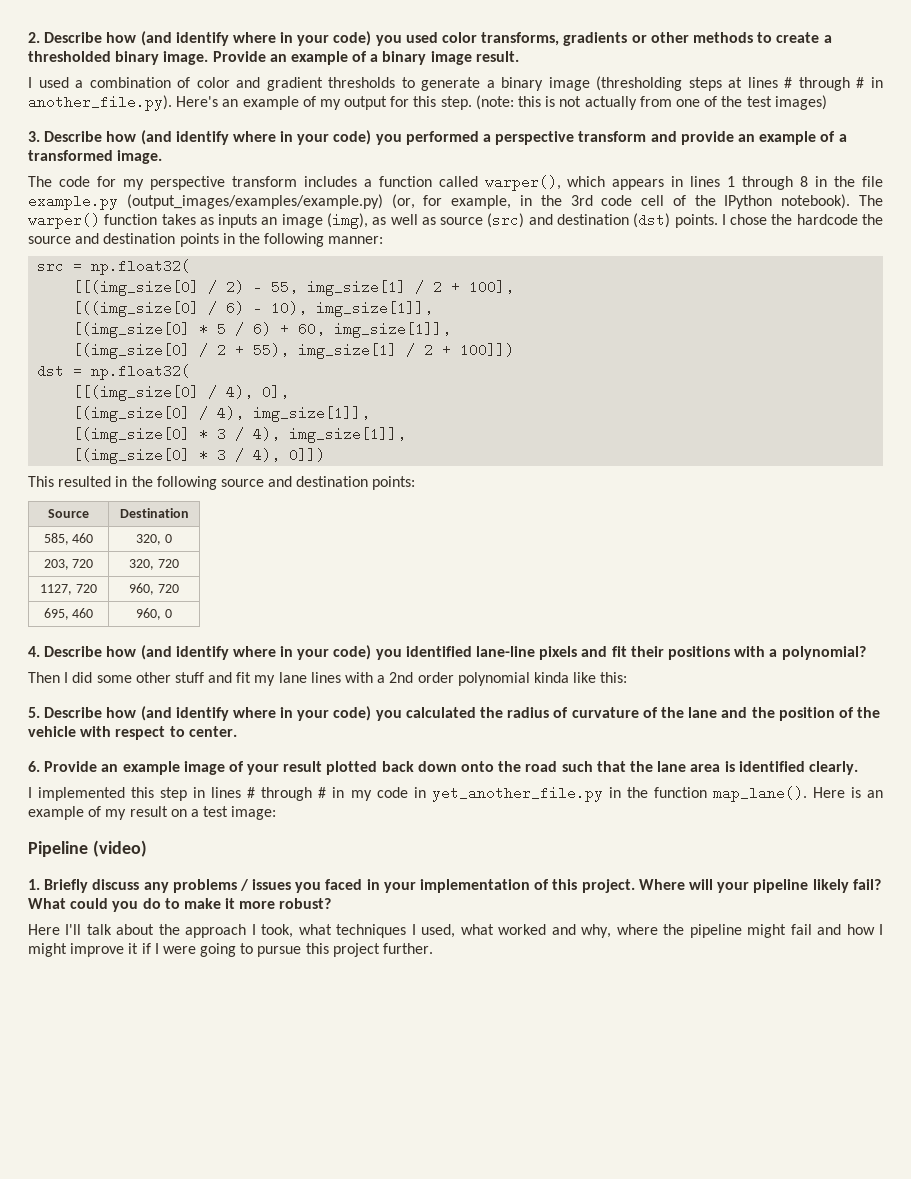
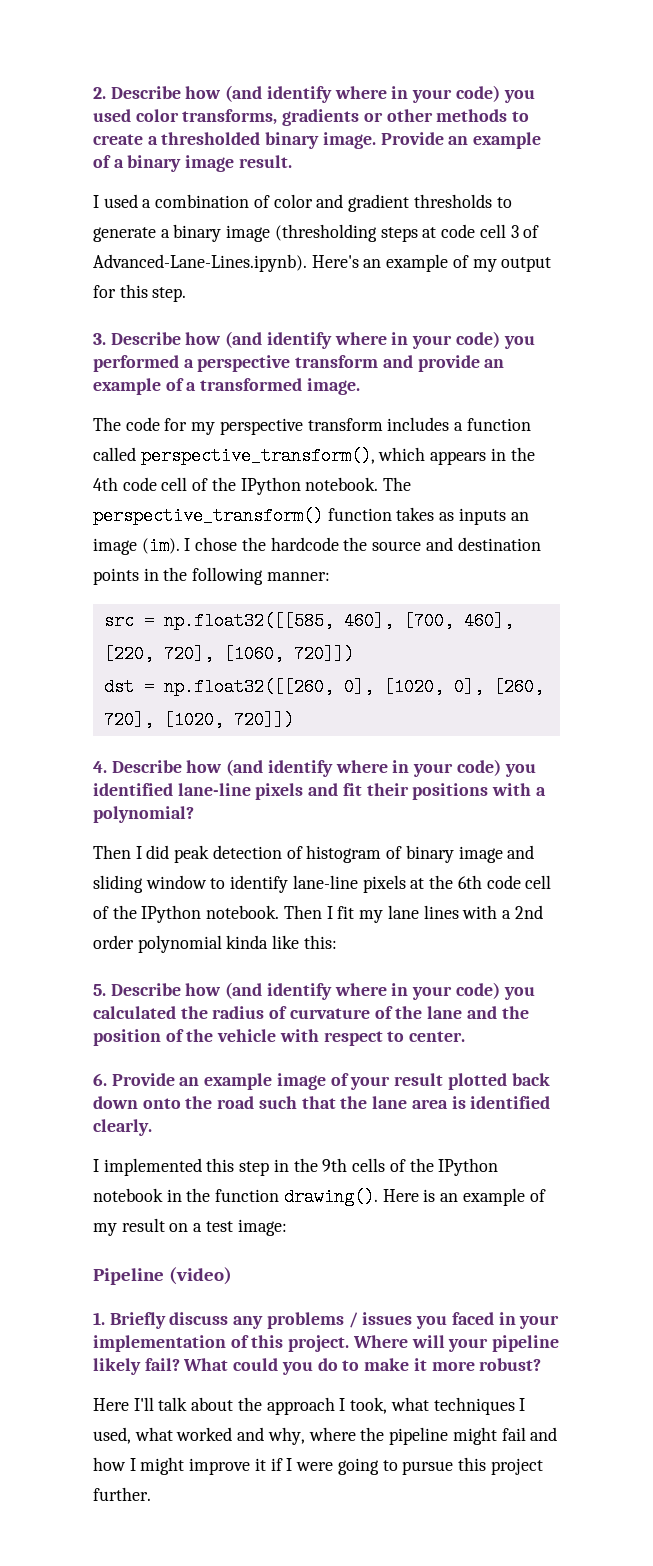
- I used a combination of color and gradient thresholds to generate a binary image (thresholding steps at lines # through # in another_file.py). Here's an example of my output for this step. (note: this is not actually from one of the test images)
+ I used a combination of color and gradient thresholds to generate a binary image (thresholding steps at code cell 3 of Advanced-Lane-Lines.ipynb). Here's an example of my output for this step.
- The code for my perspective transform includes a function called warper(), which appears in lines 1 through 8 in the file example.py (output_images/examples/example.py) (or, for example, in the 3rd code cell of the IPython notebook). The warper() function takes as inputs an image (img), as well as source (src) and destination (dst) points.
+ The code for my perspective transform includes a function called perspective_transform(), which appears in the 4th code cell of the IPython notebook. The perspective_transform() function takes as inputs an image (im).
- src = np.float32(
- [[(img_size[0] / 2) - 55, img_size[1] / 2 + 100],
- [((img_size[0] / 6) - 10), img_size[1]],
- [(img_size[0] * 5 / 6) + 60, img_size[1]],
- [(img_size[0] / 2 + 55), img_size[1] / 2 + 100]])
- dst = np.float32(
- [[(img_size[0] / 4), 0],
- [(img_size[0] / 4), img_size[1]],
- [(img_size[0] * 3 / 4), img_size[1]],
- [(img_size[0] * 3 / 4), 0]])
- This resulted in the following source and destination points:
- Source | Destination
- 585, 460 | 320, 0
- 203, 720 | 320, 720
- 1127, 720 | 960, 720
- 695, 460 | 960, 0
+ src = np.float32([[585, 460], [700, 460], [220, 720], [1060, 720]])
+ dst = np.float32([[260, 0], [1020, 0], [260, 720], [1020, 720]])
- Then I did some other stuff and fit my lane lines with a 2nd order polynomial kinda like this:
+ Then I did peak detection of histogram of binary image and sliding window to identify lane-line pixels at the 6th code cell of the IPython notebook. Then I fit my lane lines with a 2nd order polynomial kinda like this:
- I implemented this step in lines # through # in my code in yet_another_file.py in the function map_lane().
+ I implemented this step in the 9th cells of the IPython notebook in the function drawing().

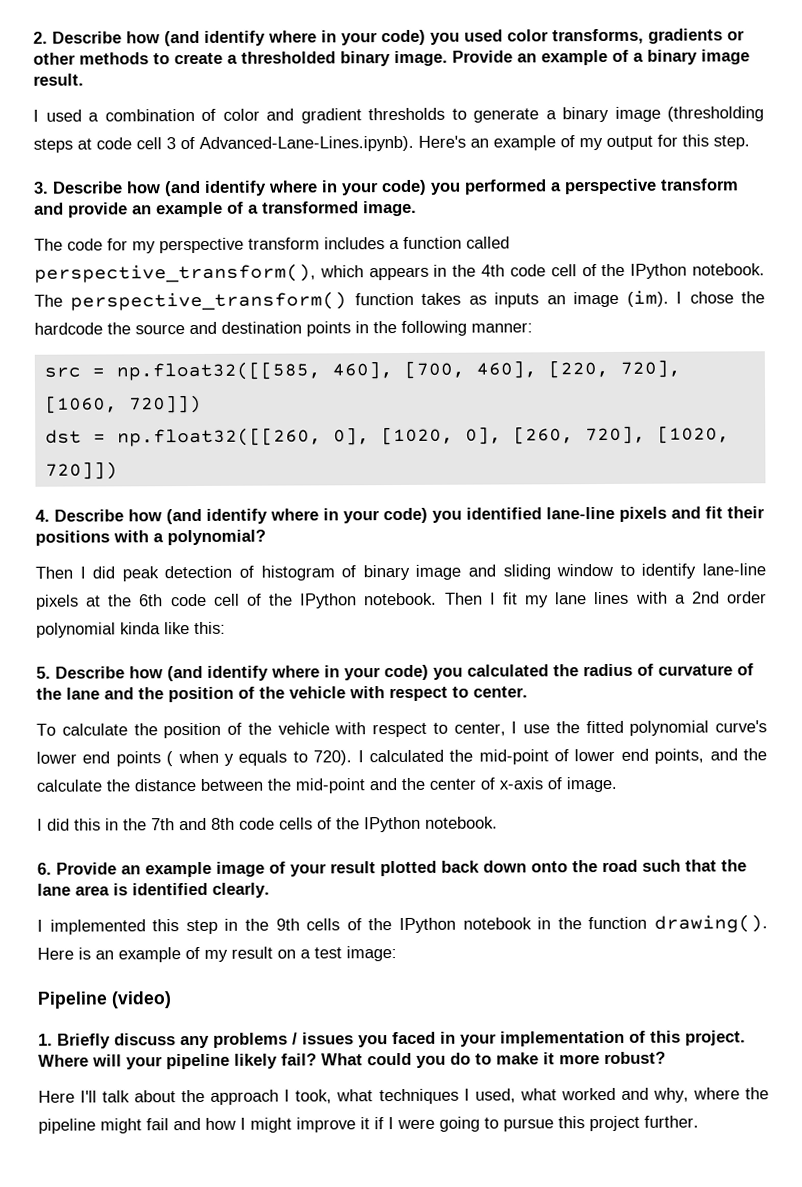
+ To calculate the position of the vehicle with respect to center, I use the fitted polynomial curve's lower end points ( when y equals to 720). I calculated the mid-point of lower end points, and the calculate the distance between the mid-point and the center of x-axis of image.
+ I did this in the 7th and 8th code cells of the IPython notebook.

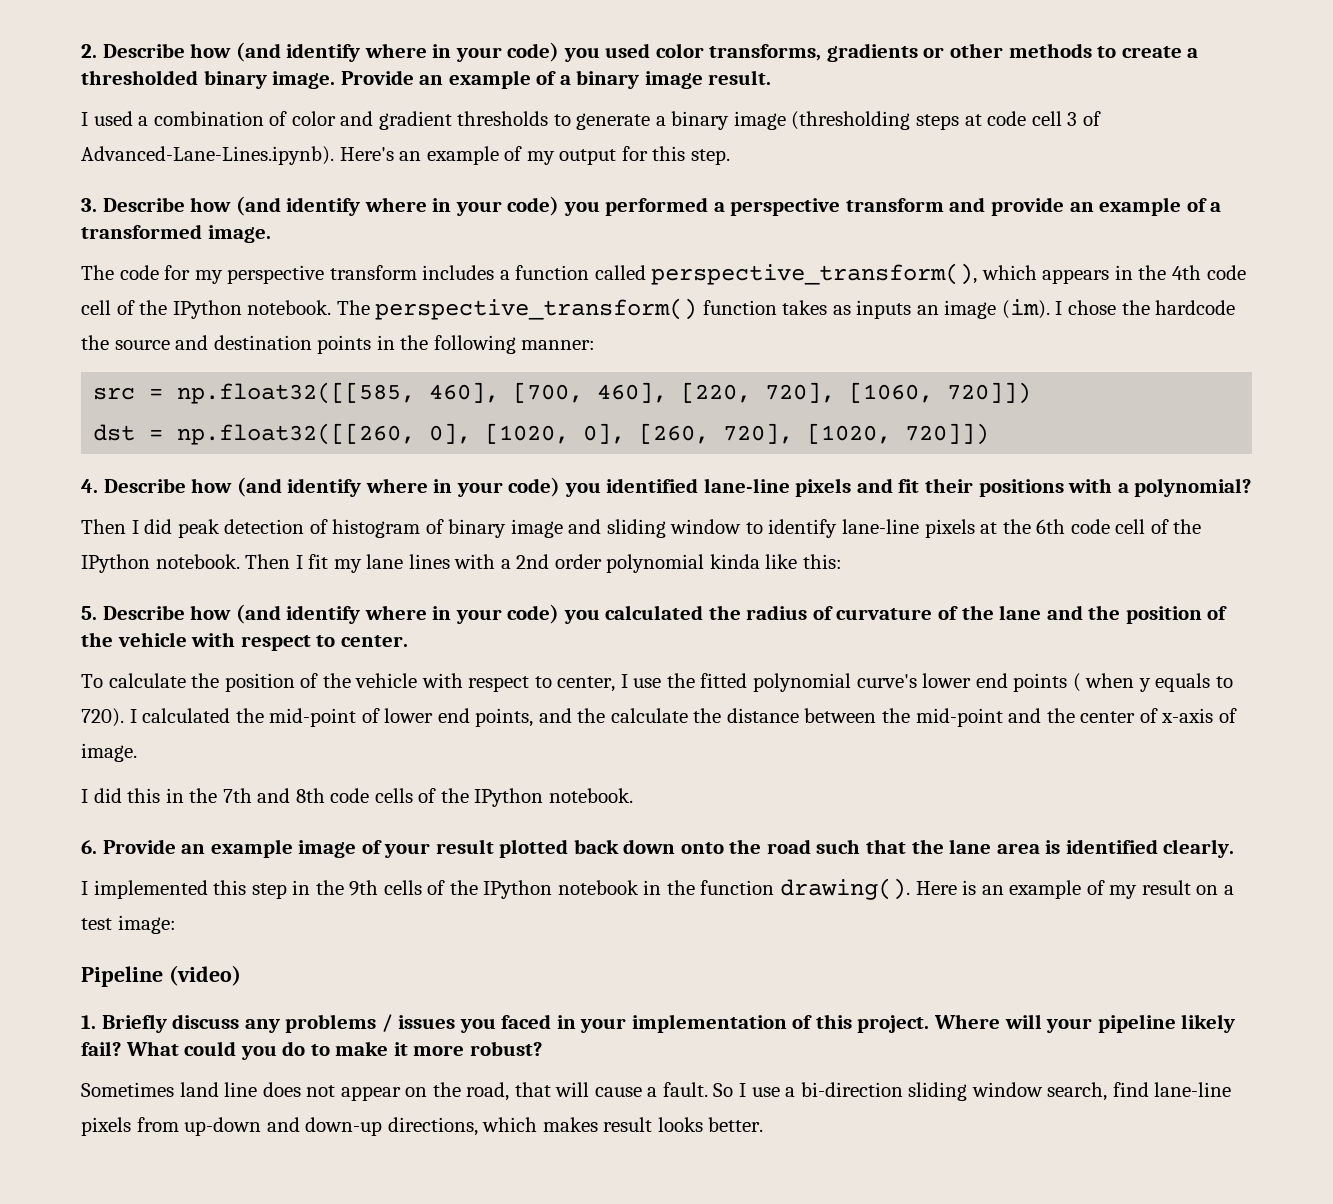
- Here I'll talk about the approach I took, what techniques I used, what worked and why, where the pipeline might fail and how I might improve it if I were going to pursue this project further.
+ Sometimes land line does not appear on the road, that will cause a fault. So I use a bi-direction sliding window search, find lane-line pixels from up-down and down-up directions, which makes result looks better.

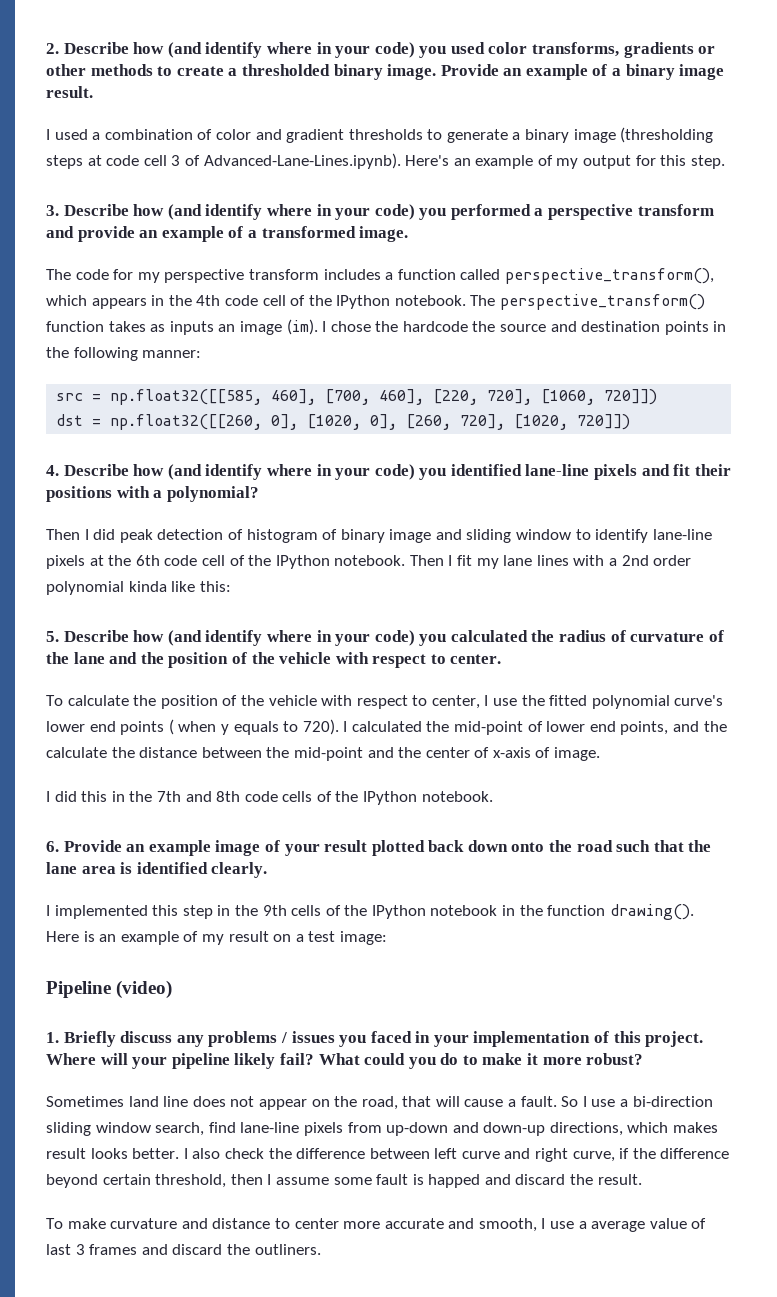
+ I also check the difference between left curve and right curve, if the difference beyond certain threshold, then I assume some fault is happed and discard the result.
+ To make curvature and distance to center more accurate and smooth, I use a average value of last 3 frames and discard the outliners.

